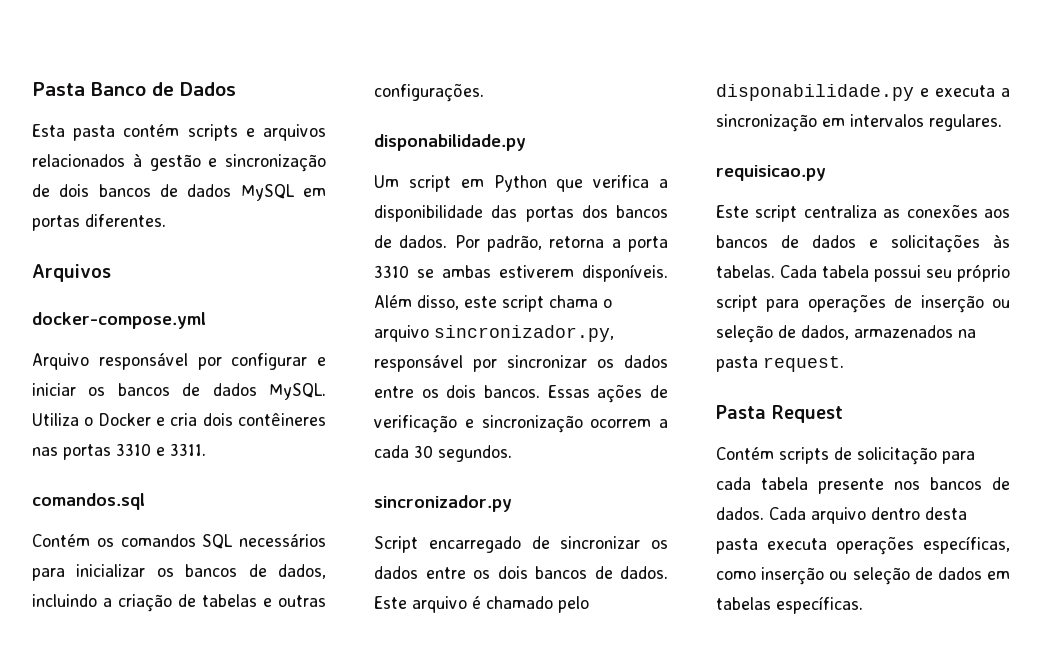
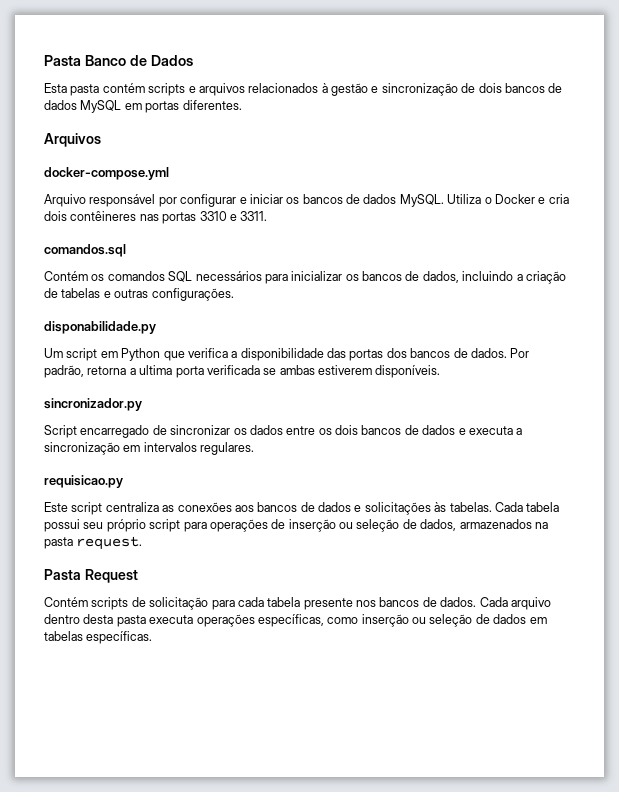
- Por padrão, retorna a porta 3310 se ambas estiverem disponíveis. Além disso, este script chama o arquivo sincronizador.py, responsável por sincronizar os dados entre os dois bancos. Essas ações de verificação e sincronização ocorrem a cada 30 segundos.
+ Por padrão, retorna a ultima porta verificada se ambas estiverem disponíveis.
- Script encarregado de sincronizar os dados entre os dois bancos de dados. Este arquivo é chamado pelo disponabilidade.py e executa a sincronização em intervalos regulares.
+ Script encarregado de sincronizar os dados entre os dois bancos de dados e executa a sincronização em intervalos regulares.

